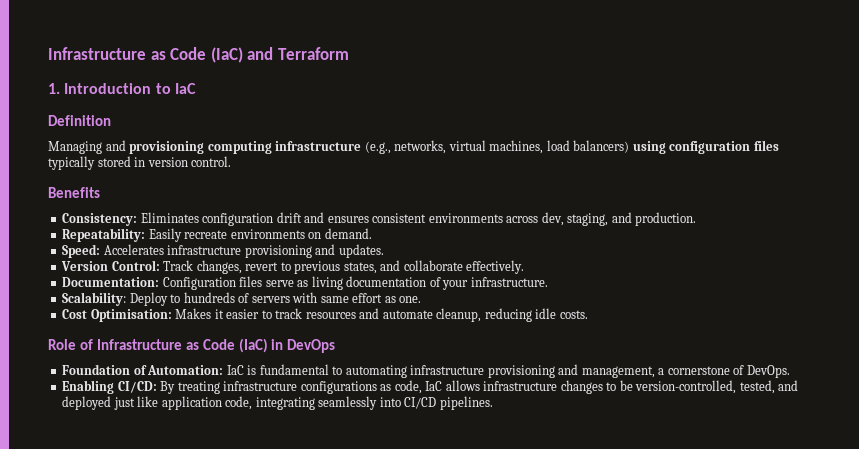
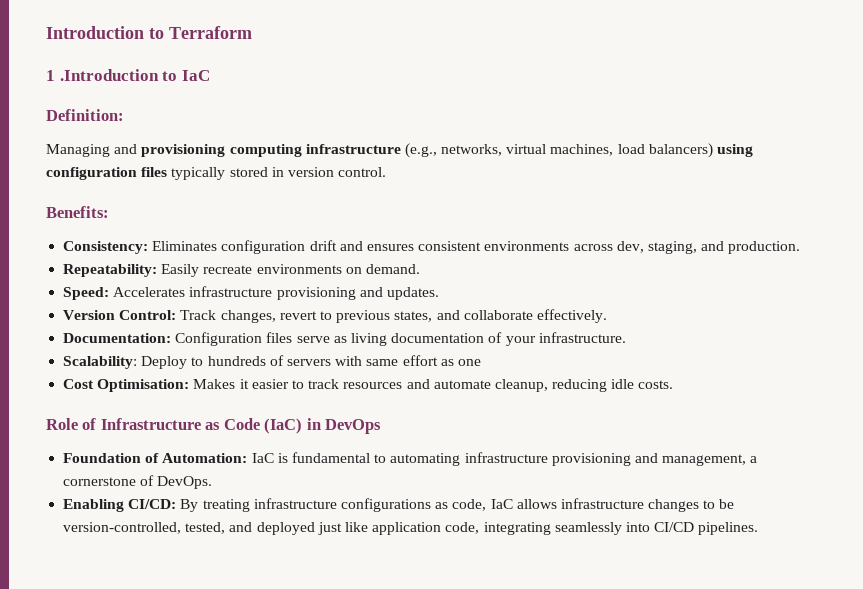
- Infrastructure as Code (IaC) and Terraform
+ Introduction to Terraform
- 1. Introduction to IaC
+ 1 .Introduction to IaC
- Definition
+ Definition:
- Benefits
+ Benefits:
- Scalability: Deploy to hundreds of servers with same effort as one.
+ Scalability: Deploy to hundreds of servers with same effort as one

